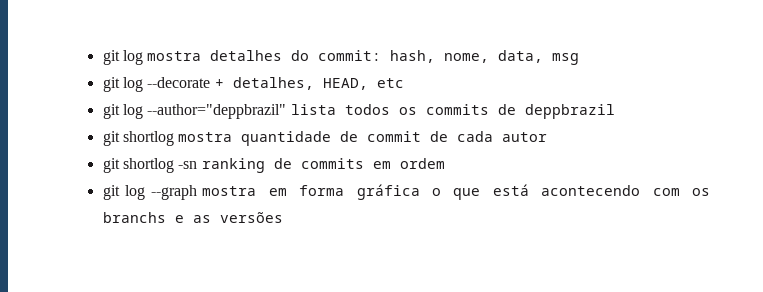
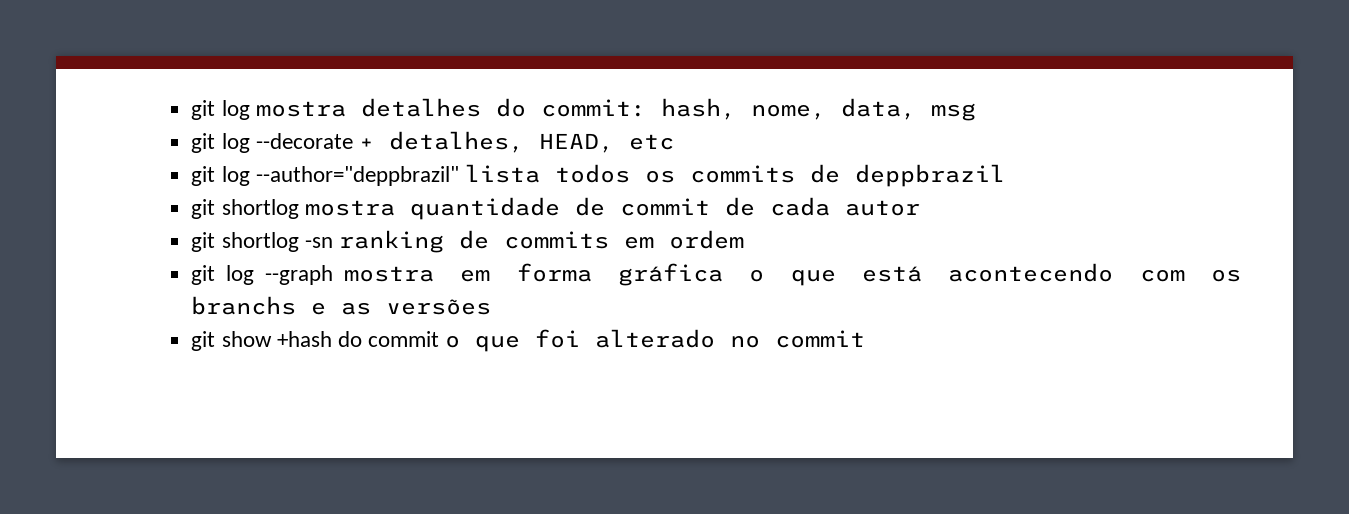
+ git show +hash do commit o que foi alterado no commit

